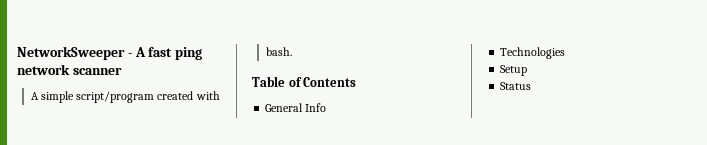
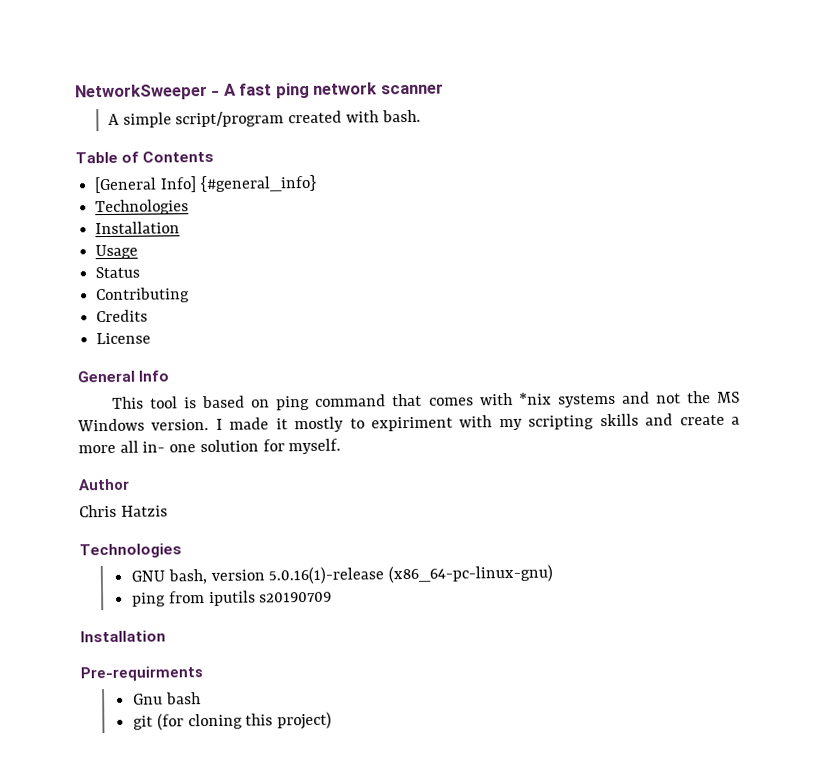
+ [General Info] {#general_info}
+ Technologies
+ Installation
+ Usage
+ Status
+ Contributing
+ Credits
+ License
  General Info
+ This tool is based on ping command that comes with *nix systems and not the MS Windows version. I made it mostly to expiriment with my scripting skills and create a more all in- one solution for myself.
+ Author
+ Chris Hatzis
  Technologies
- Setup
- Status
+ GNU bash, version 5.0.16(1)-release (x86_64-pc-linux-gnu)
+ ping from iputils s20190709
+ Installation
+ Pre-requirments
+ Gnu bash
+ git (for cloning this project)

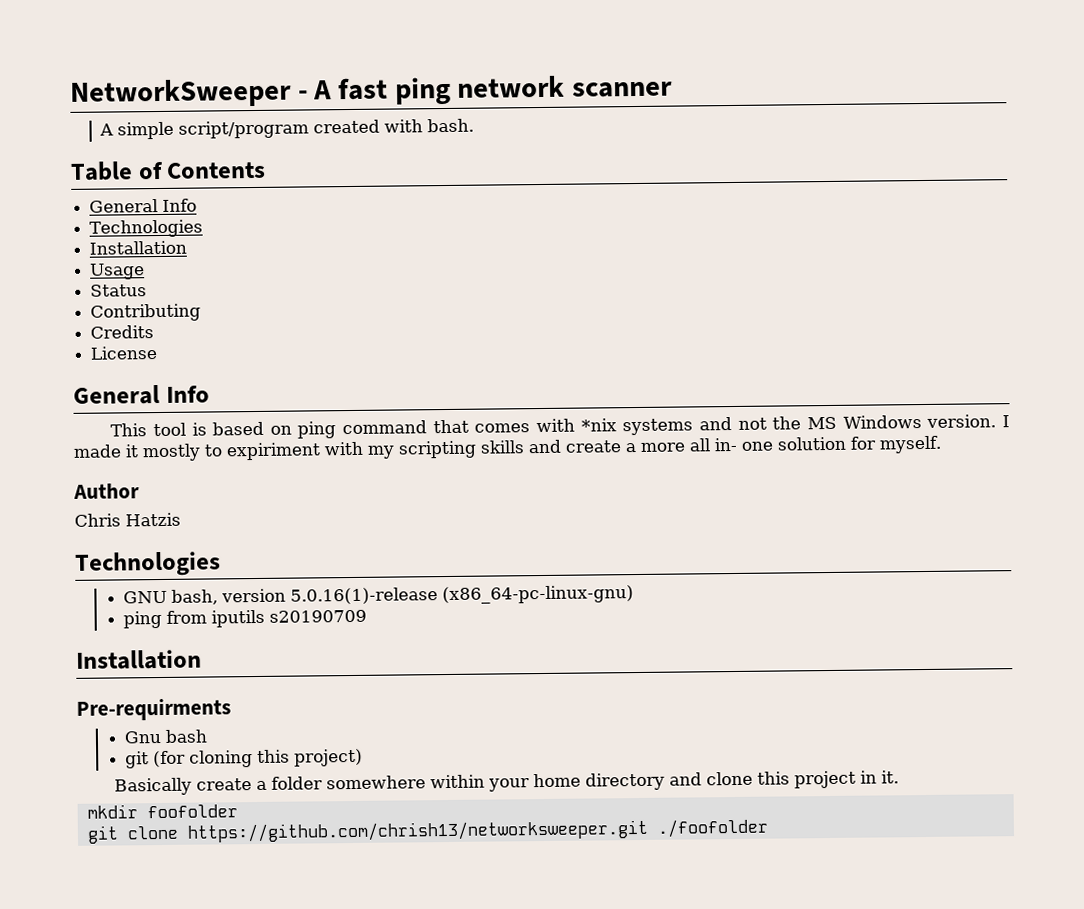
  Table of Contents
- [General Info] {#general_info}
+ General Info
+ Basically create a folder somewhere within your home directory and clone this project in it.
+ mkdir foofolder
+ git clone https://github.com/chrish13/networksweeper.git ./foofolder

